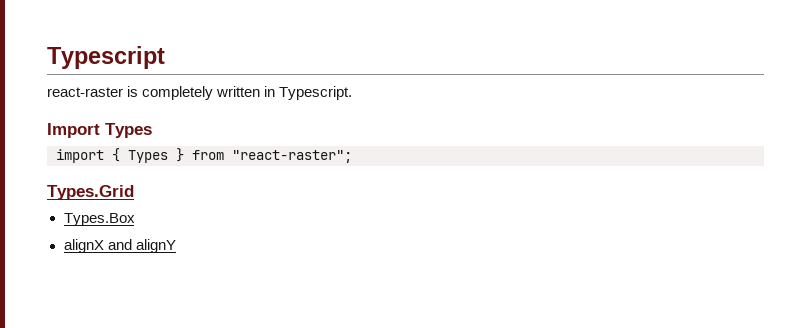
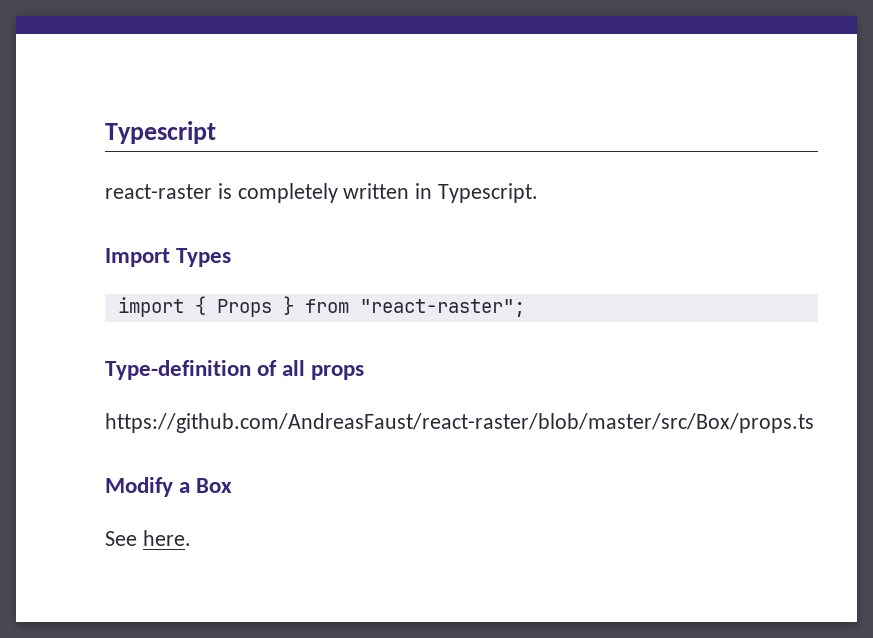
- import { Types } from "react-raster";
+ import { Props } from "react-raster";
- Types.Grid
- Types.Box
- alignX and alignY
+ Type-definition of all props
+ https://github.com/AndreasFaust/react-raster/blob/master/src/Box/props.ts
+ Modify a Box
+ See here.

